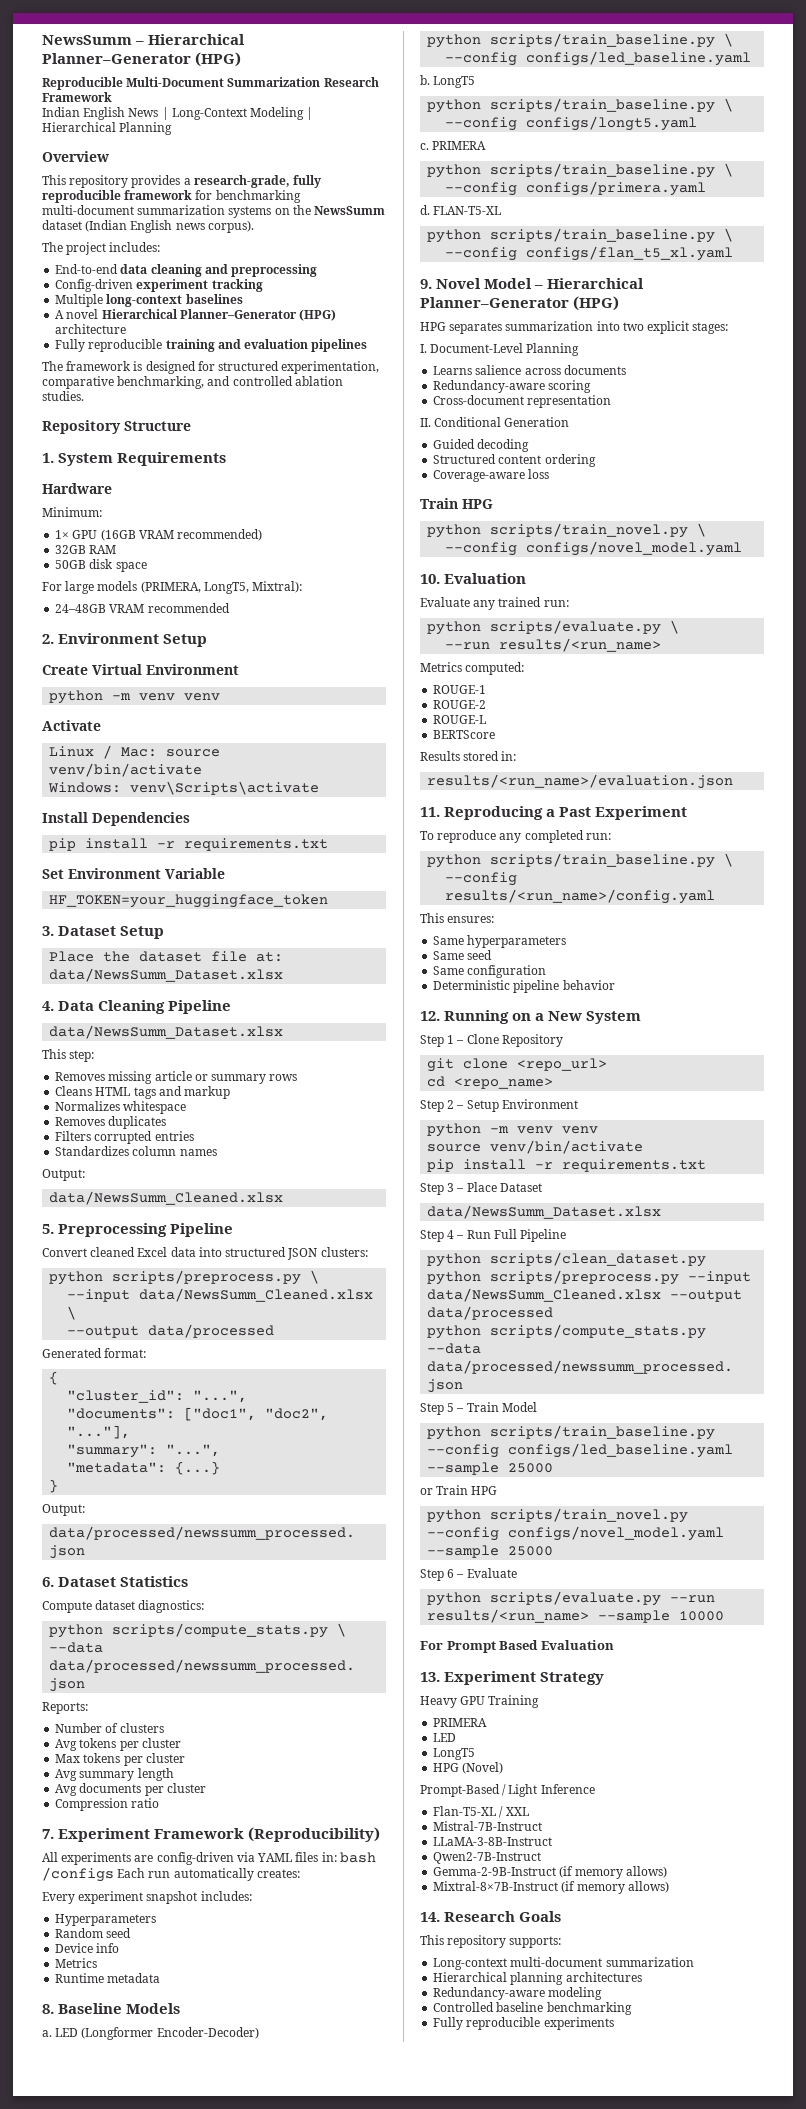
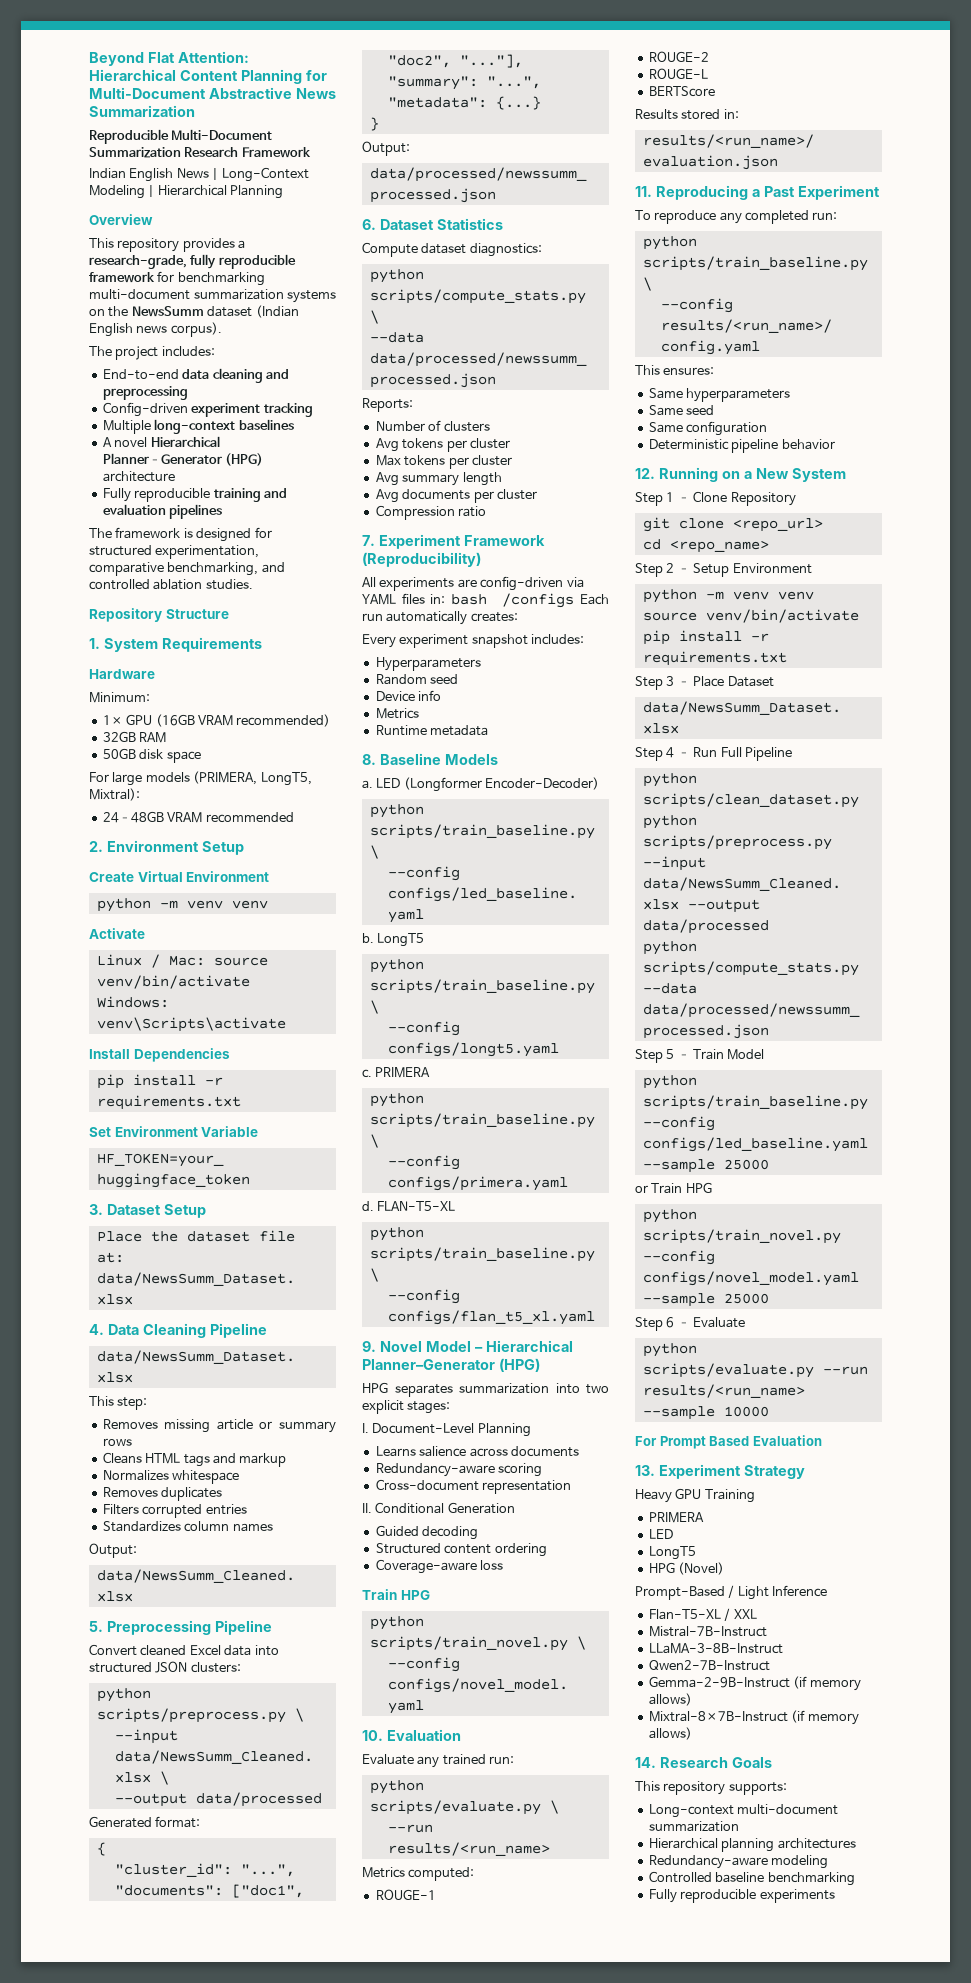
- NewsSumm – Hierarchical Planner–Generator (HPG)
+ Beyond Flat Attention: Hierarchical Content Planning for Multi-Document Abstractive News Summarization

